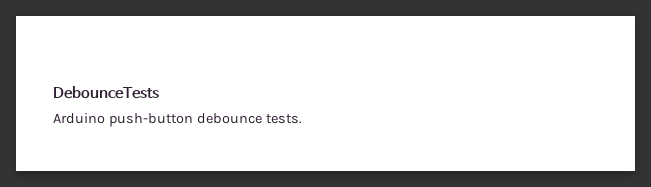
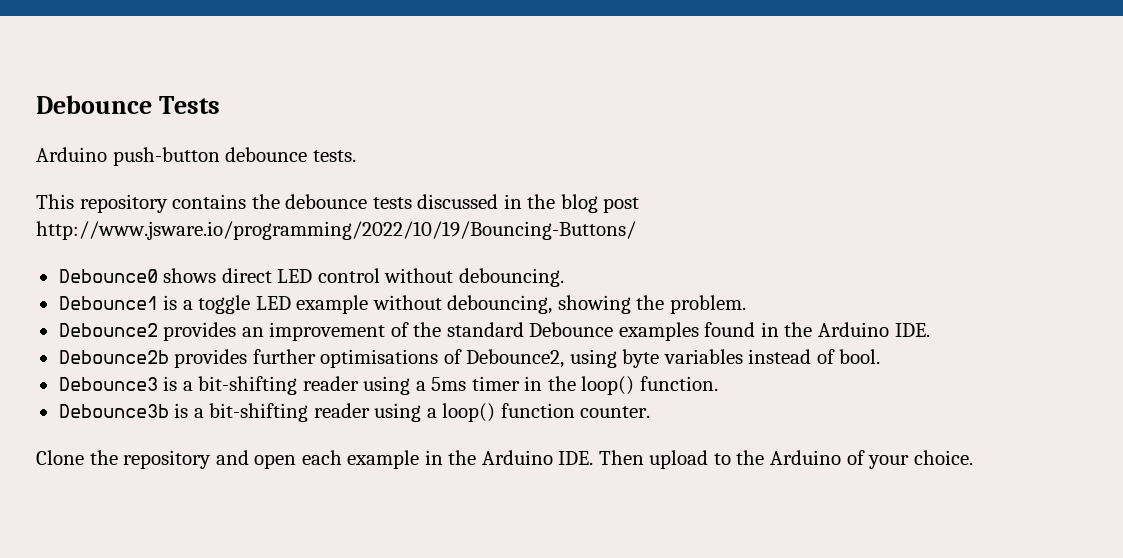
- DebounceTests
+ Debounce Tests
+ This repository contains the debounce tests discussed in the blog post http://www.jsware.io/programming/2022/10/19/Bouncing-Buttons/
+ Debounce0 shows direct LED control without debouncing.
+ Debounce1 is a toggle LED example without debouncing, showing the problem.
+ Debounce2 provides an improvement of the standard Debounce examples found in the Arduino IDE.
+ Debounce2b provides further optimisations of Debounce2, using byte variables instead of bool.
+ Debounce3 is a bit-shifting reader using a 5ms timer in the loop() function.
+ Debounce3b is a bit-shifting reader using a loop() function counter.
+ Clone the repository and open each example in the Arduino IDE. Then upload to the Arduino of your choice.

